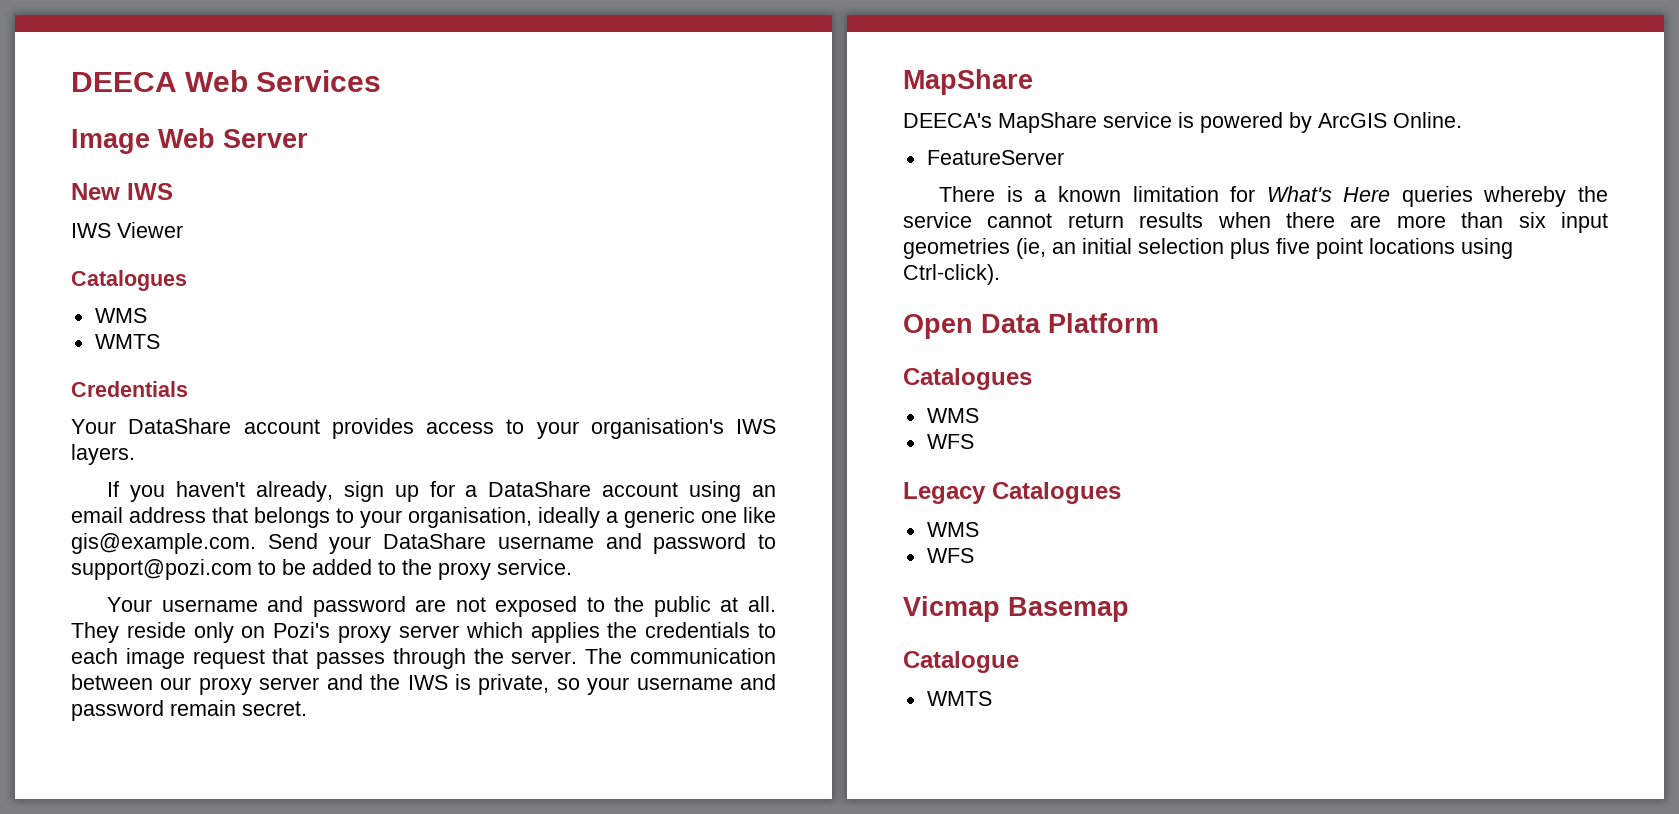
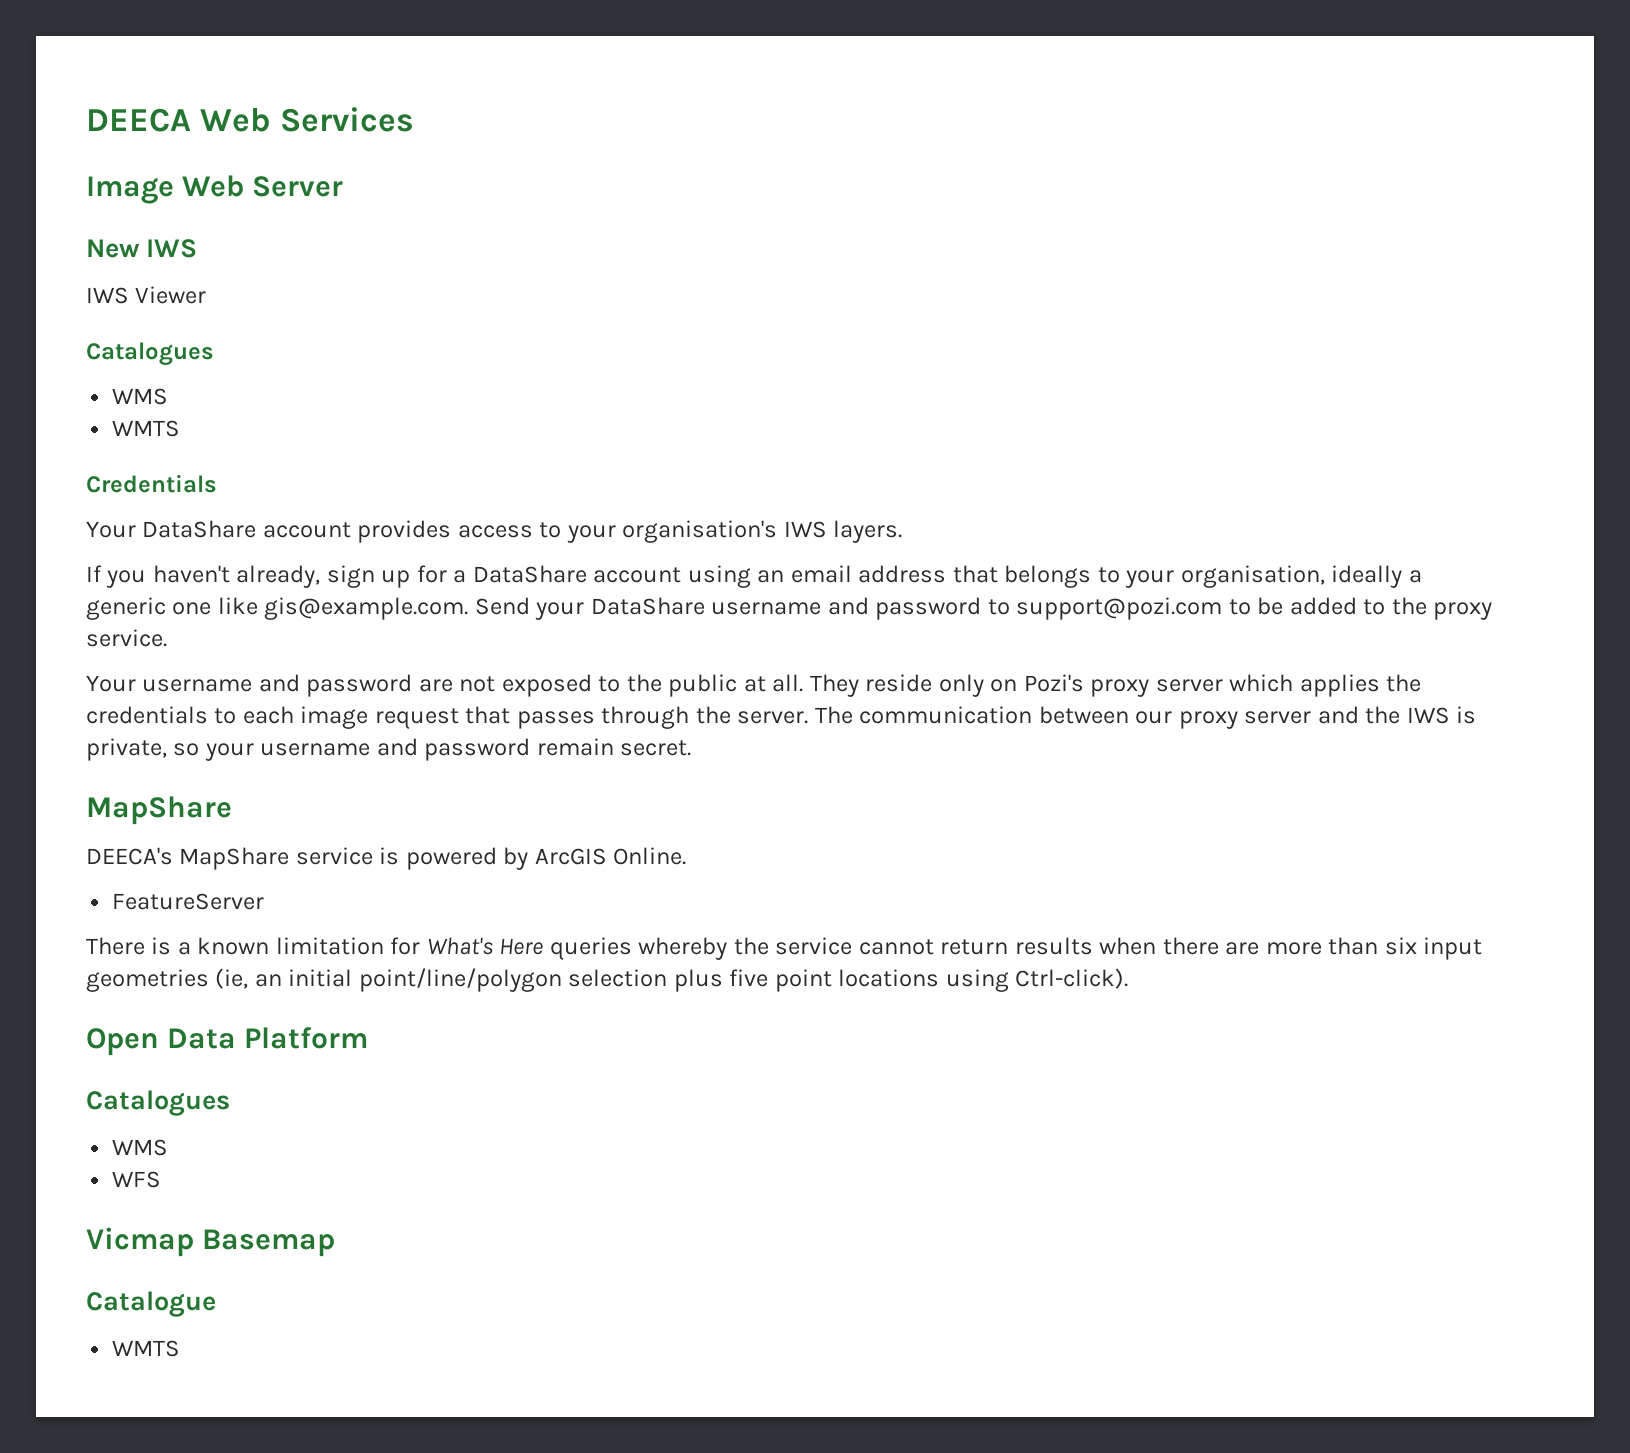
- There is a known limitation for What's Here queries whereby the service cannot return results when there are more than six input geometries (ie, an initial selection plus five point locations using Ctrl-click).
+ There is a known limitation for What's Here queries whereby the service cannot return results when there are more than six input geometries (ie, an initial point/line/polygon selection plus five point locations using Ctrl-click).
- Legacy Catalogues
- WMS
- WFS

